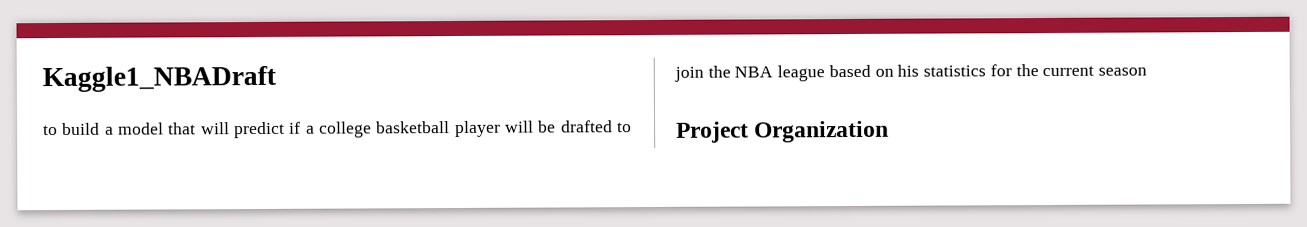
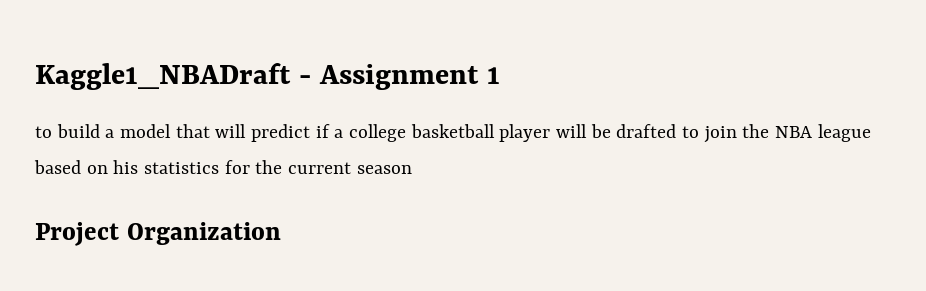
- Kaggle1_NBADraft
+ Kaggle1_NBADraft - Assignment 1

